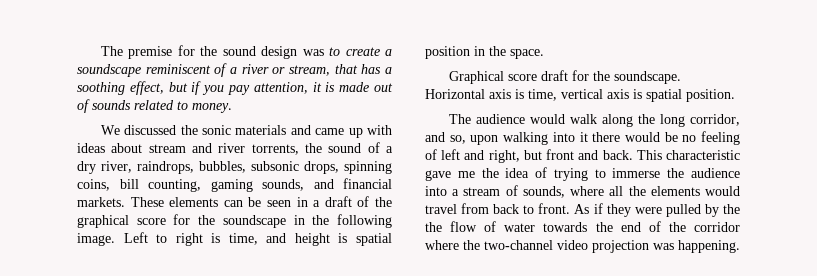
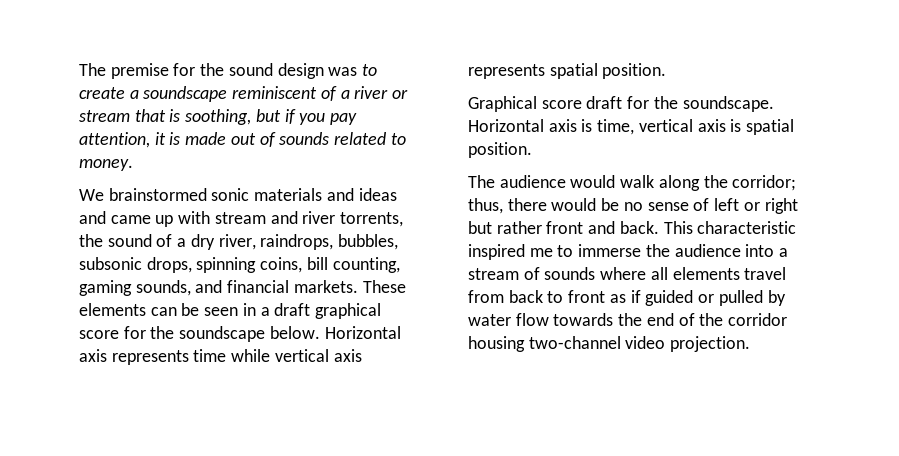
- The premise for the sound design was to create a soundscape reminiscent of a river or stream, that has a soothing effect, but if you pay attention, it is made out of sounds related to money.
+ The premise for the sound design was to create a soundscape reminiscent of a river or stream that is soothing, but if you pay attention, it is made out of sounds related to money.
- We discussed the sonic materials and came up with ideas about stream and river torrents, the sound of a dry river, raindrops, bubbles, subsonic drops, spinning coins, bill counting, gaming sounds, and financial markets.
+ We brainstormed sonic materials and ideas and came up with stream and river torrents, the sound of a dry river, raindrops, bubbles, subsonic drops, spinning coins, bill counting, gaming sounds, and financial markets.
- These elements can be seen in a draft of the graphical score for the soundscape in the following image. Left to right is time, and height is spatial position in the space.
+ These elements can be seen in a draft graphical score for the soundscape below. Horizontal axis represents time while vertical axis represents spatial position.
- The audience would walk along the long corridor, and so, upon walking into it there would be no feeling of left and right, but front and back.
+ The audience would walk along the corridor; thus, there would be no sense of left or right but rather front and back.
- This characteristic gave me the idea of trying to immerse the audience into a stream of sounds, where all the elements would travel from back to front. As if they were pulled by the the flow of water towards the end of the corridor where the two-channel video projection was happening.
+ This characteristic inspired me to immerse the audience into a stream of sounds where all elements travel from back to front as if guided or pulled by water flow towards the end of the corridor housing two-channel video projection.

